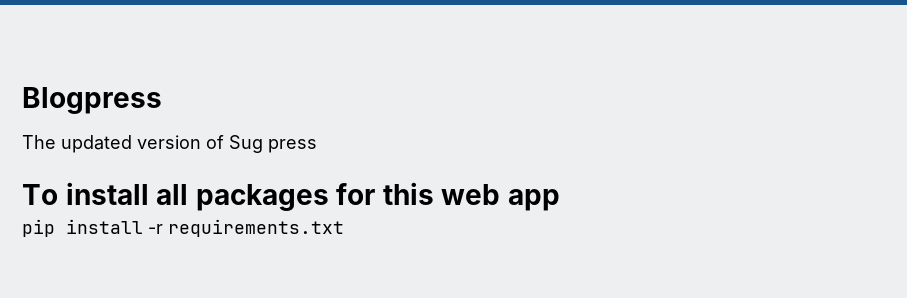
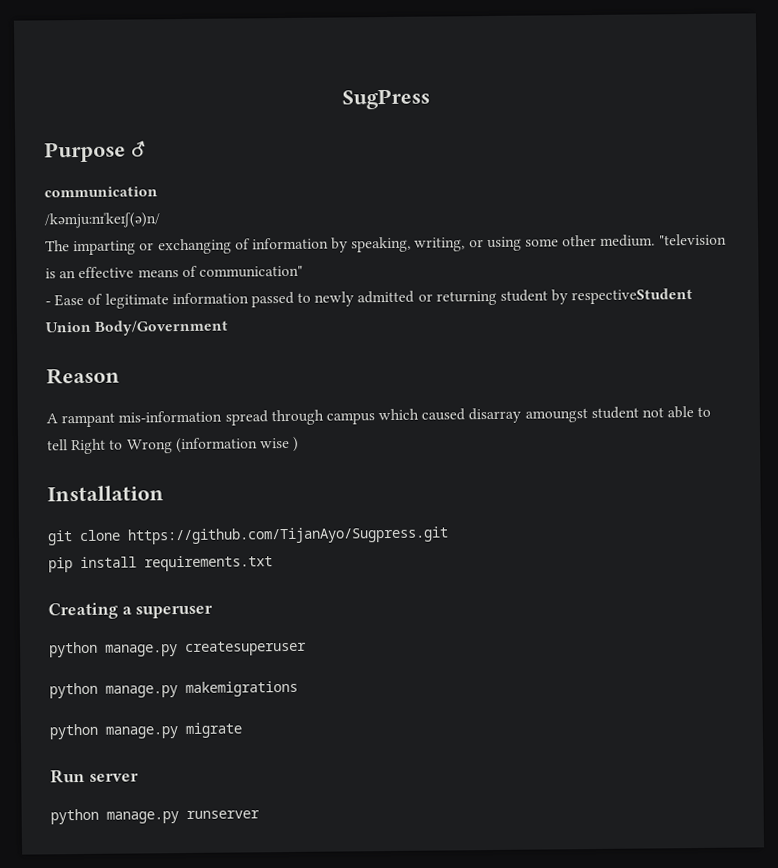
- Blogpress
- The updated version of Sug press
- To install all packages for this web app
+ SugPress
+ Purpose ♂
+ communication
+ /kəmjuːnɪˈkeɪʃ(ə)n/
+ The imparting or exchanging of information by speaking, writing, or using some other medium. "television is an effective means of communication"
+ - Ease of legitimate information passed to newly admitted or returning student by respectiveStudent Union Body/Government
+ Reason
+ A rampant mis-information spread through campus which caused disarray amoungst student not able to tell Right to Wrong (information wise )
+ Installation
+ git clone https://github.com/TijanAyo/Sugpress.git
- pip install -r requirements.txt
+ pip install requirements.txt
+ Creating a superuser
+ python manage.py createsuperuser
+ python manage.py makemigrations
+ python manage.py migrate
+ Run server
+ python manage.py runserver

